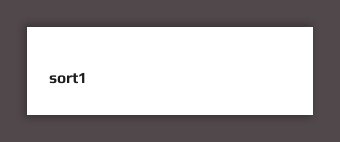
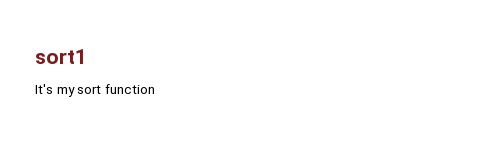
+ It's my sort function

